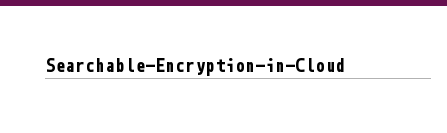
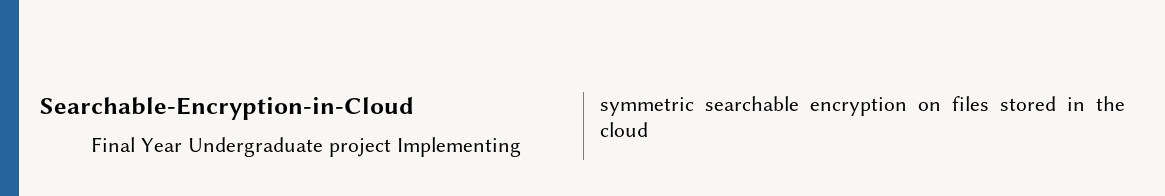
+ Final Year Undergraduate project Implementing symmetric searchable encryption on files stored in the cloud

